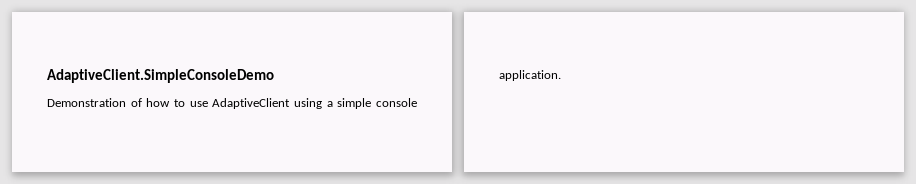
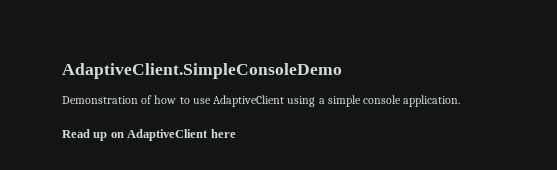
+ Read up on AdaptiveClient here

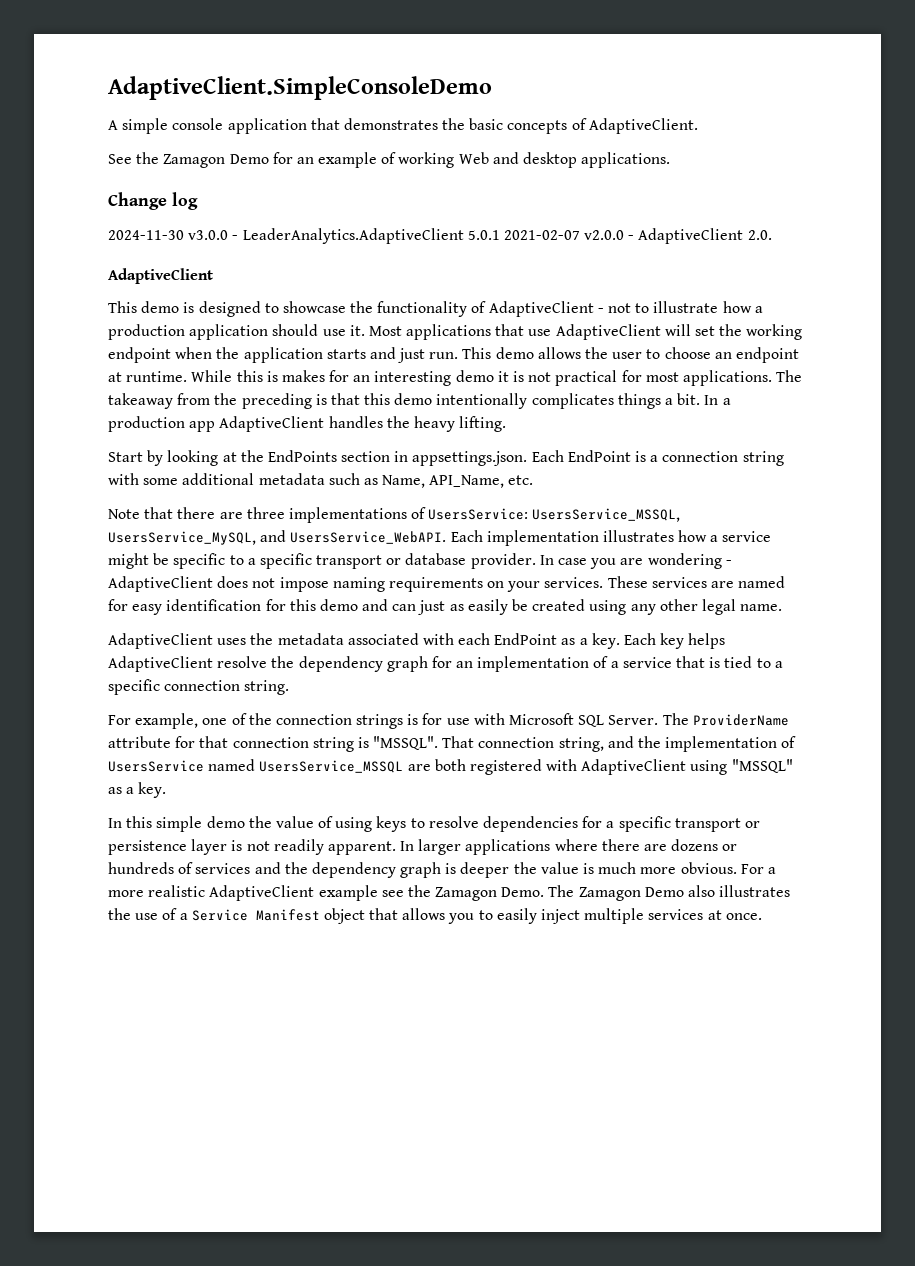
- Demonstration of how to use AdaptiveClient using a simple console application.
- Read up on AdaptiveClient here
+ A simple console application that demonstrates the basic concepts of AdaptiveClient.
+ See the Zamagon Demo for an example of working Web and desktop applications.
+ Change log
+ 2024-11-30 v3.0.0 - LeaderAnalytics.AdaptiveClient 5.0.1 2021-02-07 v2.0.0 - AdaptiveClient 2.0.
+ AdaptiveClient
+ This demo is designed to showcase the functionality of AdaptiveClient - not to illustrate how a production application should use it. Most applications that use AdaptiveClient will set the working endpoint when the application starts and just run. This demo allows the user to choose an endpoint at runtime. While this is makes for an interesting demo it is not practical for most applications. The takeaway from the preceding is that this demo intentionally complicates things a bit. In a production app AdaptiveClient handles the heavy lifting.
+ Start by looking at the EndPoints section in appsettings.json. Each EndPoint is a connection string with some additional metadata such as Name, API_Name, etc.
+ Note that there are three implementations of UsersService: UsersService_MSSQL, UsersService_MySQL, and UsersService_WebAPI. Each implementation illustrates how a service might be specific to a specific transport or database provider. In case you are wondering - AdaptiveClient does not impose naming requirements on your services. These services are named for easy identification for this demo and can just as easily be created using any other legal name.
+ AdaptiveClient uses the metadata associated with each EndPoint as a key. Each key helps AdaptiveClient resolve the dependency graph for an implementation of a service that is tied to a specific connection string.
+ For example, one of the connection strings is for use with Microsoft SQL Server. The ProviderName attribute for that connection string is "MSSQL". That connection string, and the implementation of UsersService named UsersService_MSSQL are both registered with AdaptiveClient using "MSSQL" as a key.
+ In this simple demo the value of using keys to resolve dependencies for a specific transport or persistence layer is not readily apparent. In larger applications where there are dozens or hundreds of services and the dependency graph is deeper the value is much more obvious. For a more realistic AdaptiveClient example see the Zamagon Demo. The Zamagon Demo also illustrates the use of a Service Manifest object that allows you to easily inject multiple services at once.

